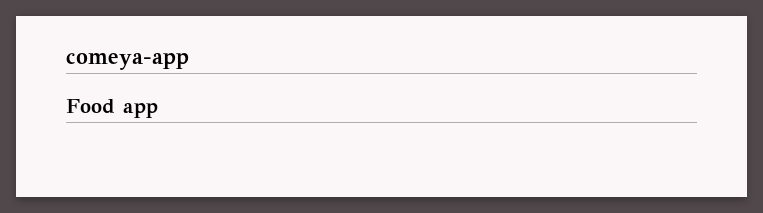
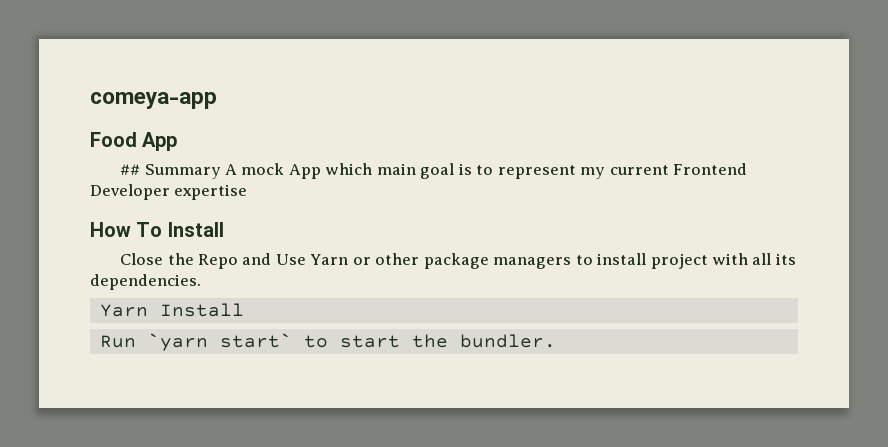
- Food app
+ Food App
+ ## Summary A mock App which main goal is to represent my current Frontend Developer expertise
+ How To Install
+ Close the Repo and Use Yarn or other package managers to install project with all its dependencies.
+ Yarn Install
+ Run `yarn start` to start the bundler.

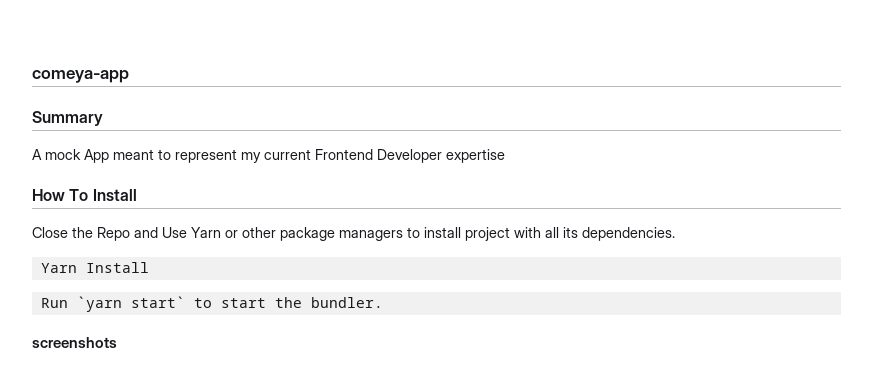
- Food App
- ## Summary A mock App which main goal is to represent my current Frontend Developer expertise
+ Summary
+ A mock App meant to represent my current Frontend Developer expertise
+ screenshots

